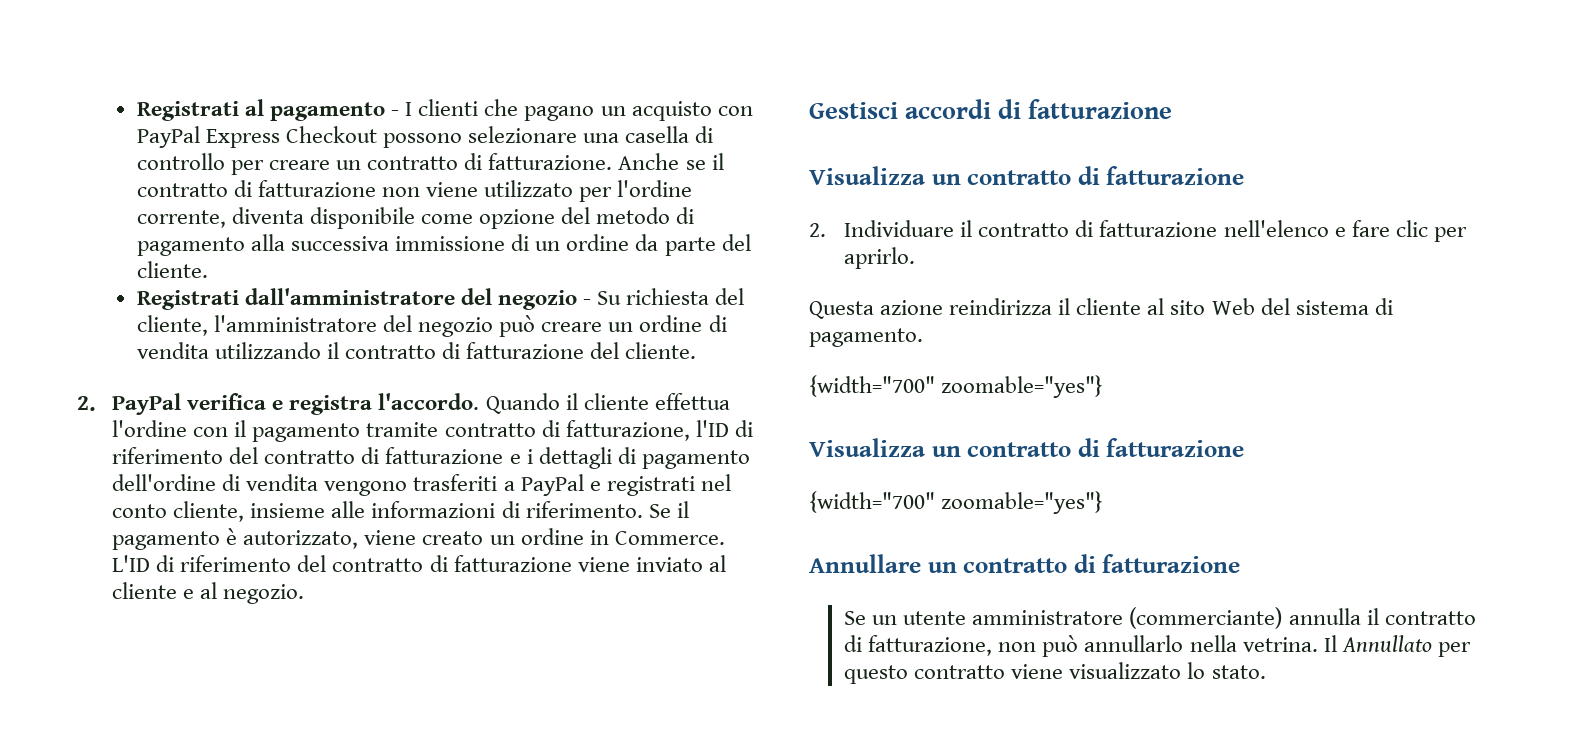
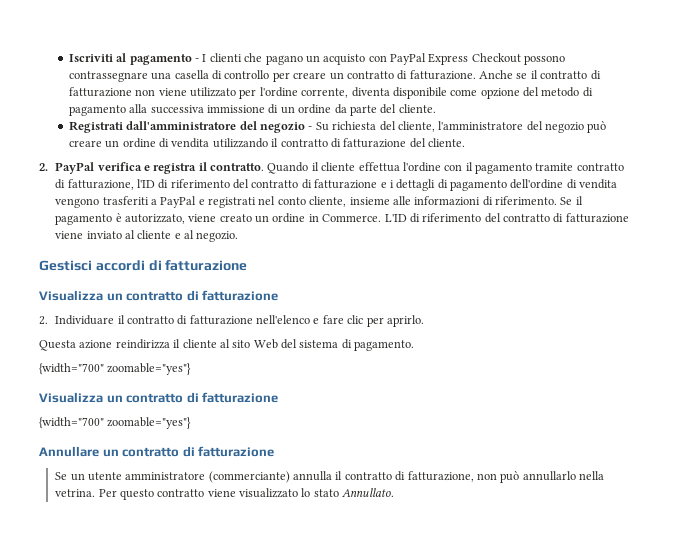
- Registrati al pagamento - I clienti che pagano un acquisto con PayPal Express Checkout possono selezionare una casella di controllo per creare un contratto di fatturazione.
+ Iscriviti al pagamento - I clienti che pagano un acquisto con PayPal Express Checkout possono contrassegnare una casella di controllo per creare un contratto di fatturazione.
- 2. PayPal verifica e registra l'accordo.
+ 2. PayPal verifica e registra il contratto.
- Il Annullato per questo contratto viene visualizzato lo stato.
+ Per questo contratto viene visualizzato lo stato Annullato.

